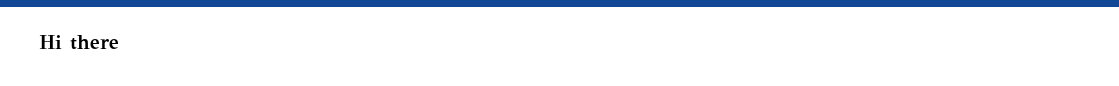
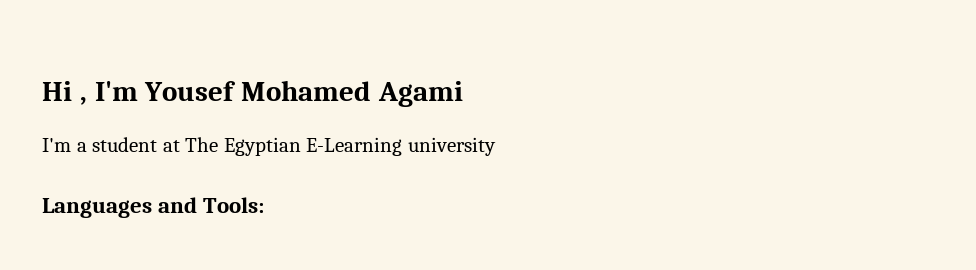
- Hi there
+ Hi , I'm Yousef Mohamed Agami
+ I'm a student at The Egyptian E-Learning university
+ Languages and Tools:

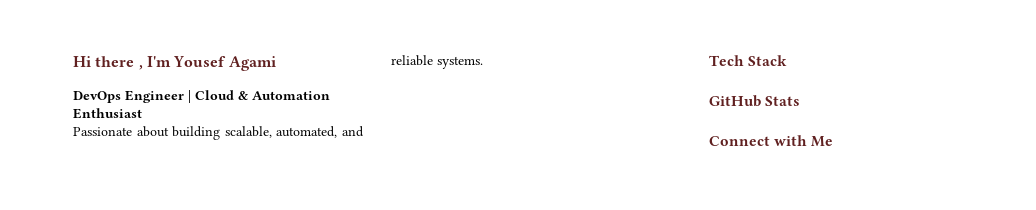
- Hi , I'm Yousef Mohamed Agami
+ Hi there , I'm Yousef Agami
- I'm a student at The Egyptian E-Learning university
- Languages and Tools:
+ DevOps Engineer | Cloud & Automation Enthusiast
+ Passionate about building scalable, automated, and reliable systems.
+ Tech Stack
+ GitHub Stats
+ Connect with Me

